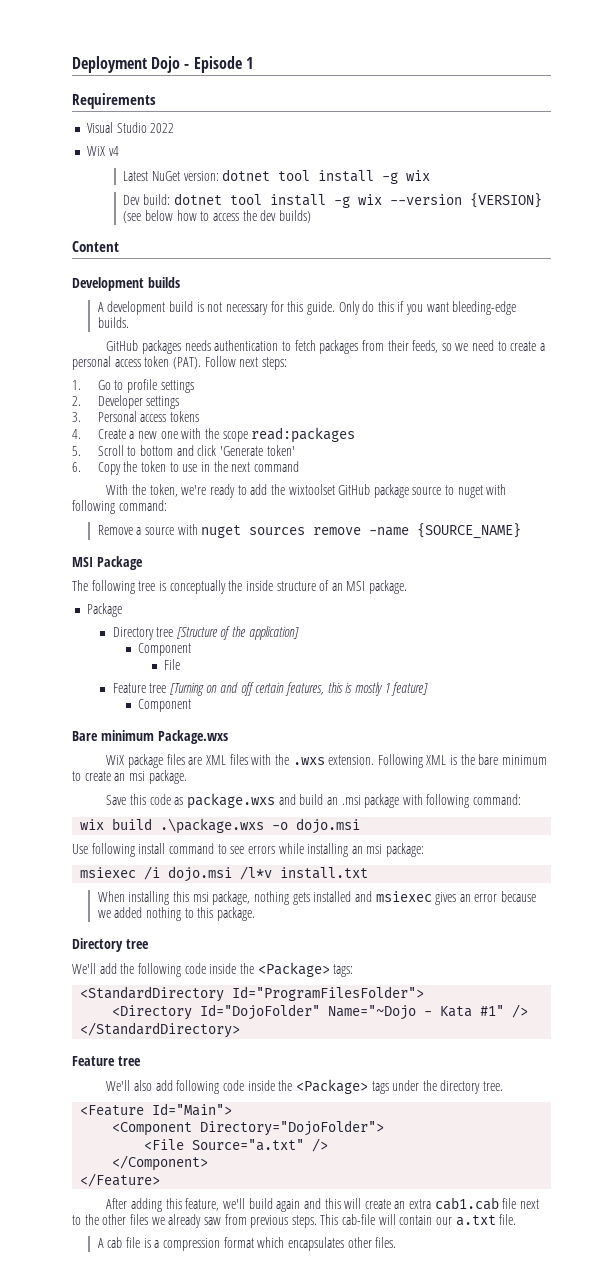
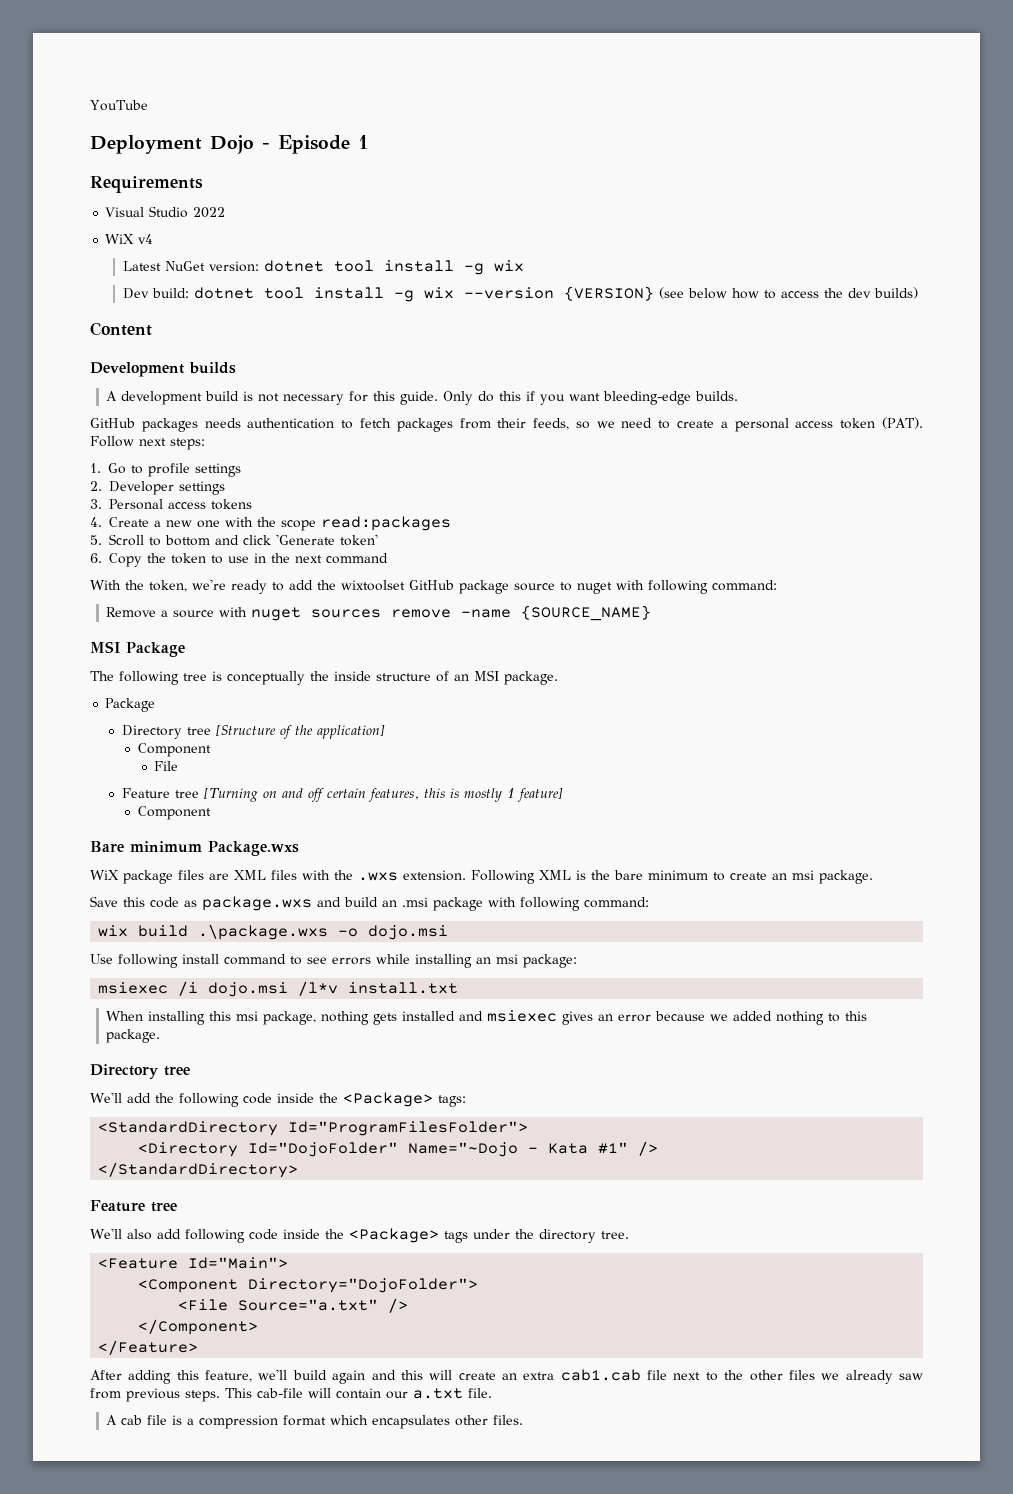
+ YouTube

